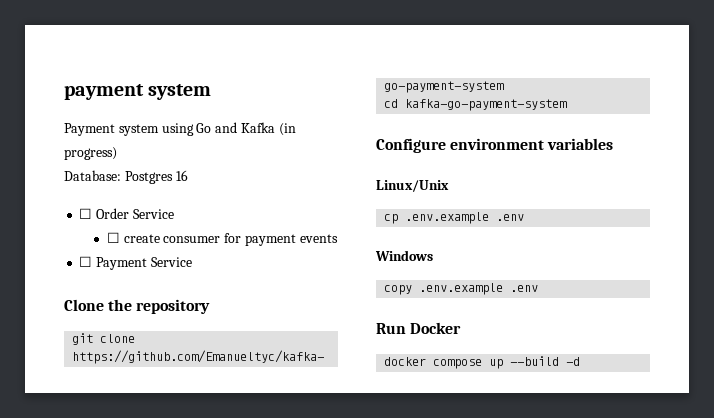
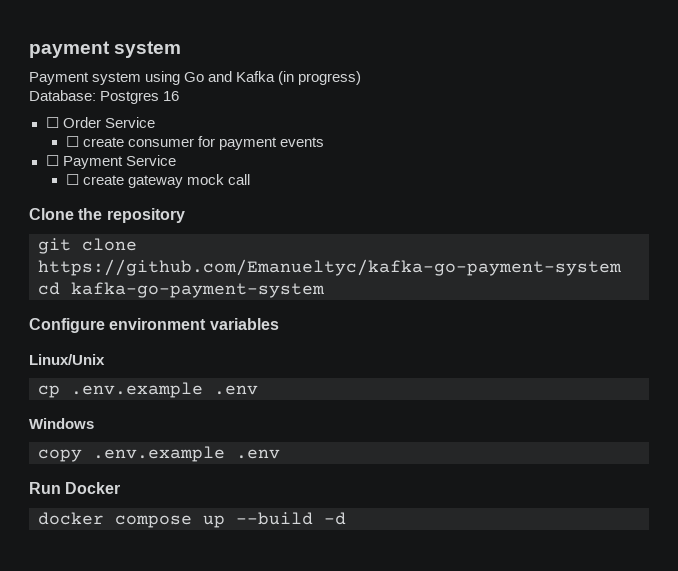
+ ☐ create gateway mock call

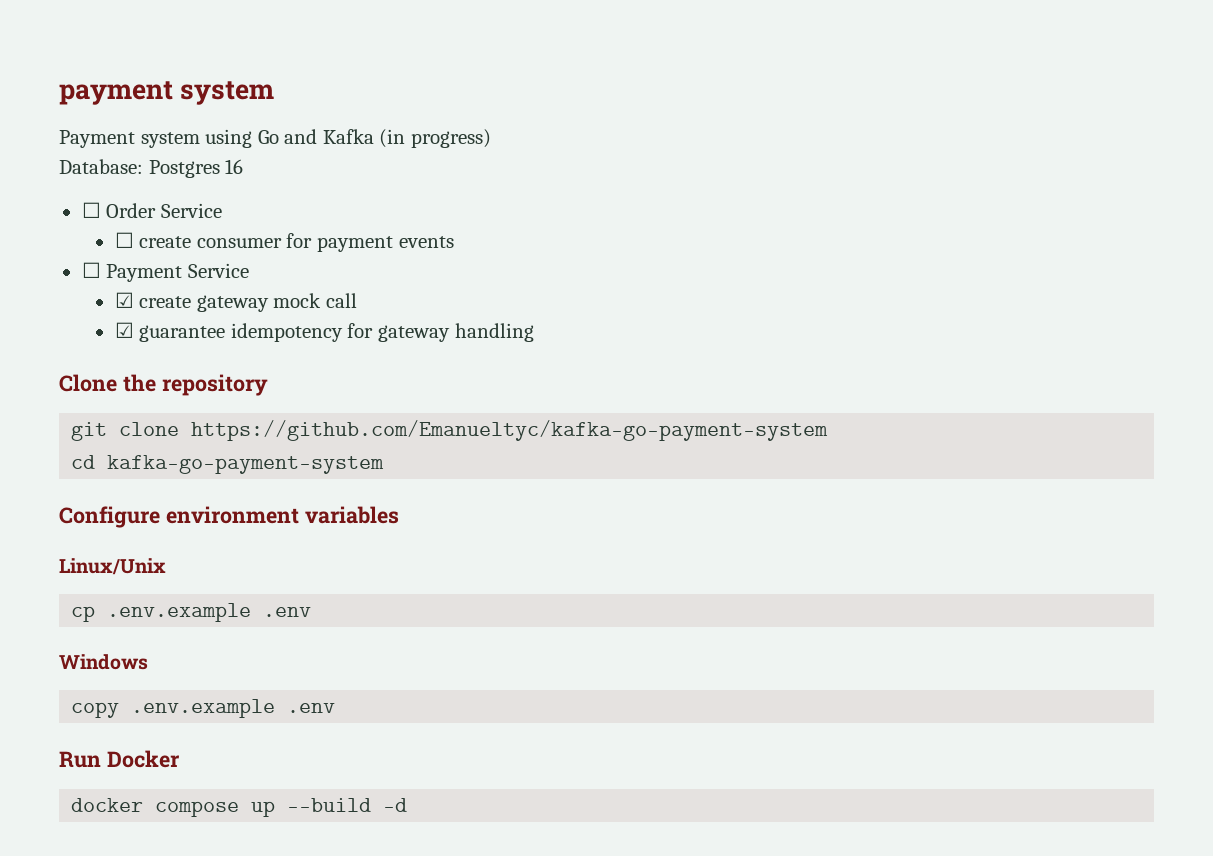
- ☐ create gateway mock call
+ ☑ create gateway mock call
+ ☑ guarantee idempotency for gateway handling

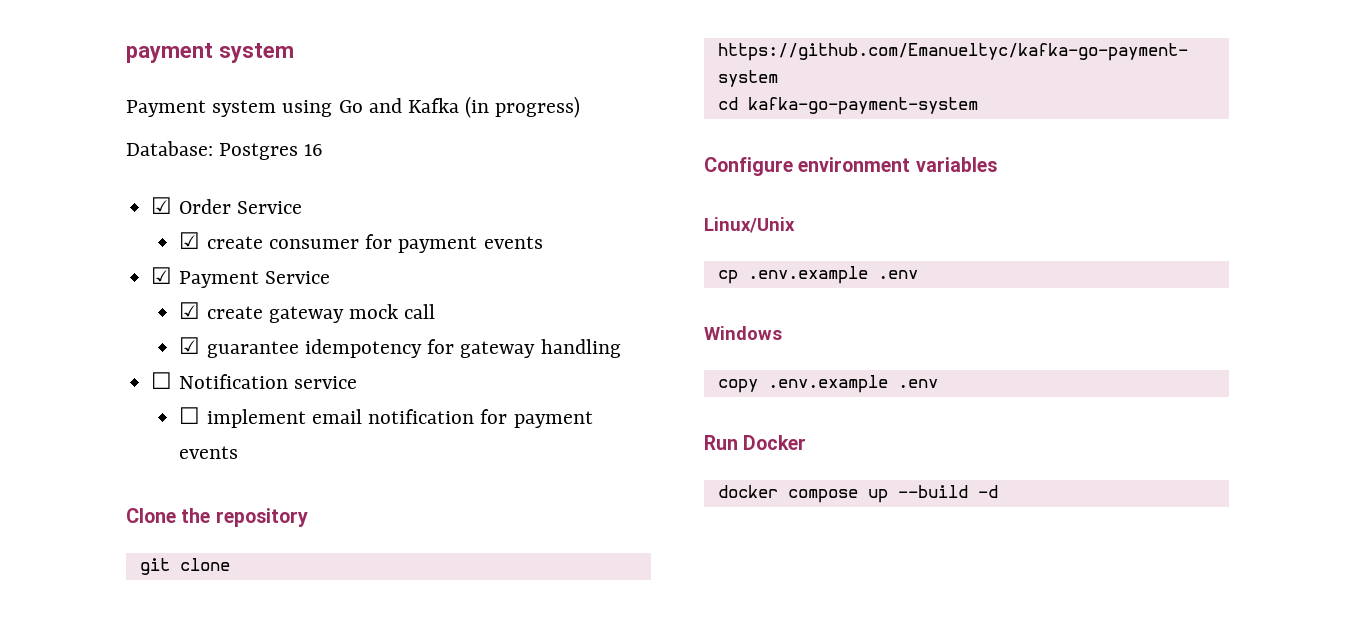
- ☐ Order Service
+ ☑ Order Service
- ☐ create consumer for payment events
+ ☑ create consumer for payment events
- ☐ Payment Service
+ ☑ Payment Service
+ ☐ Notification service
+ ☐ implement email notification for payment events

